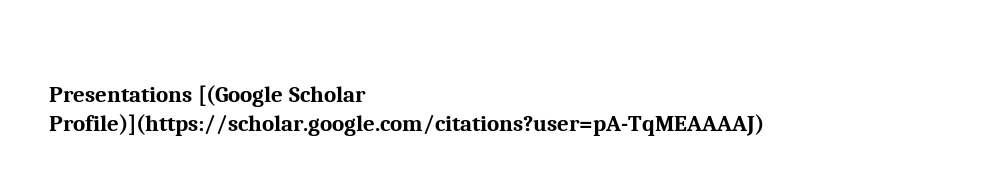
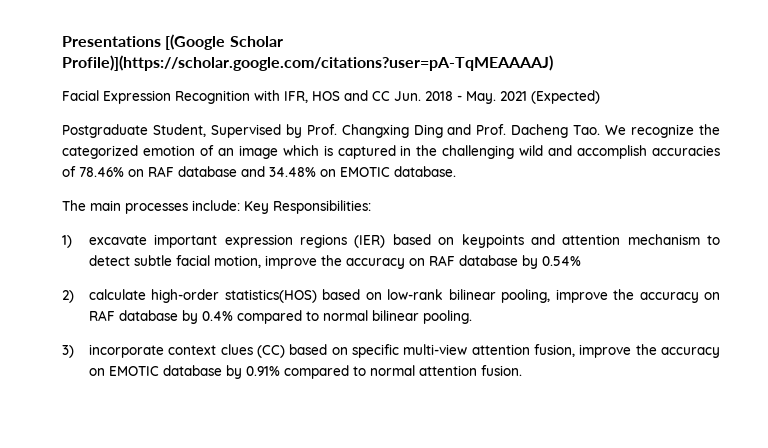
+ Facial Expression Recognition with IFR, HOS and CC Jun. 2018 - May. 2021 (Expected)
+ Postgraduate Student, Supervised by Prof. Changxing Ding and Prof. Dacheng Tao. We recognize the categorized emotion of an image which is captured in the challenging wild and accomplish accuracies of 78.46% on RAF database and 34.48% on EMOTIC database.
+ The main processes include: Key Responsibilities:
+ 1) excavate important expression regions (IER) based on keypoints and attention mechanism to detect subtle facial motion, improve the accuracy on RAF database by 0.54%
+ 2) calculate high-order statistics(HOS) based on low-rank bilinear pooling, improve the accuracy on RAF database by 0.4% compared to normal bilinear pooling.
+ 3) incorporate context clues (CC) based on specific multi-view attention fusion, improve the accuracy on EMOTIC database by 0.91% compared to normal attention fusion.

